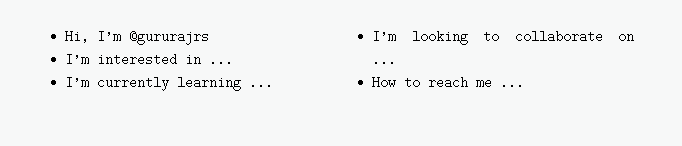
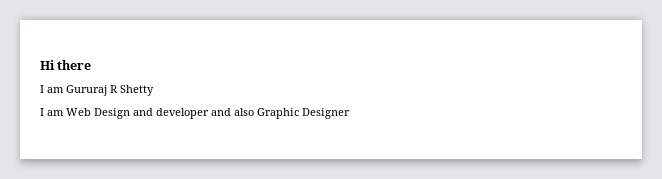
- Hi, I’m @gururajrs
- I’m interested in ...
- I’m currently learning ...
- I’m looking to collaborate on ...
- How to reach me ...
+ Hi there
+ I am Gururaj R Shetty
+ I am Web Design and developer and also Graphic Designer

